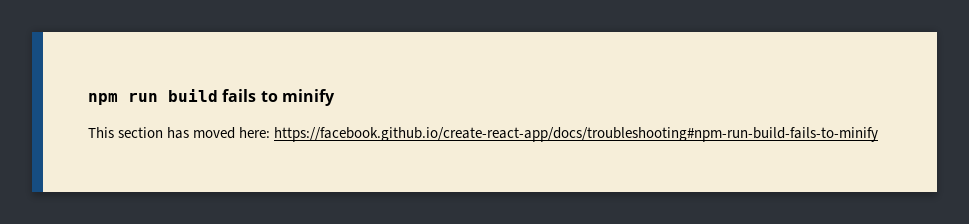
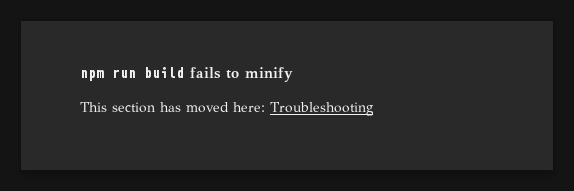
- This section has moved here: https://facebook.github.io/create-react-app/docs/troubleshooting#npm-run-build-fails-to-minify
+ This section has moved here: Troubleshooting

